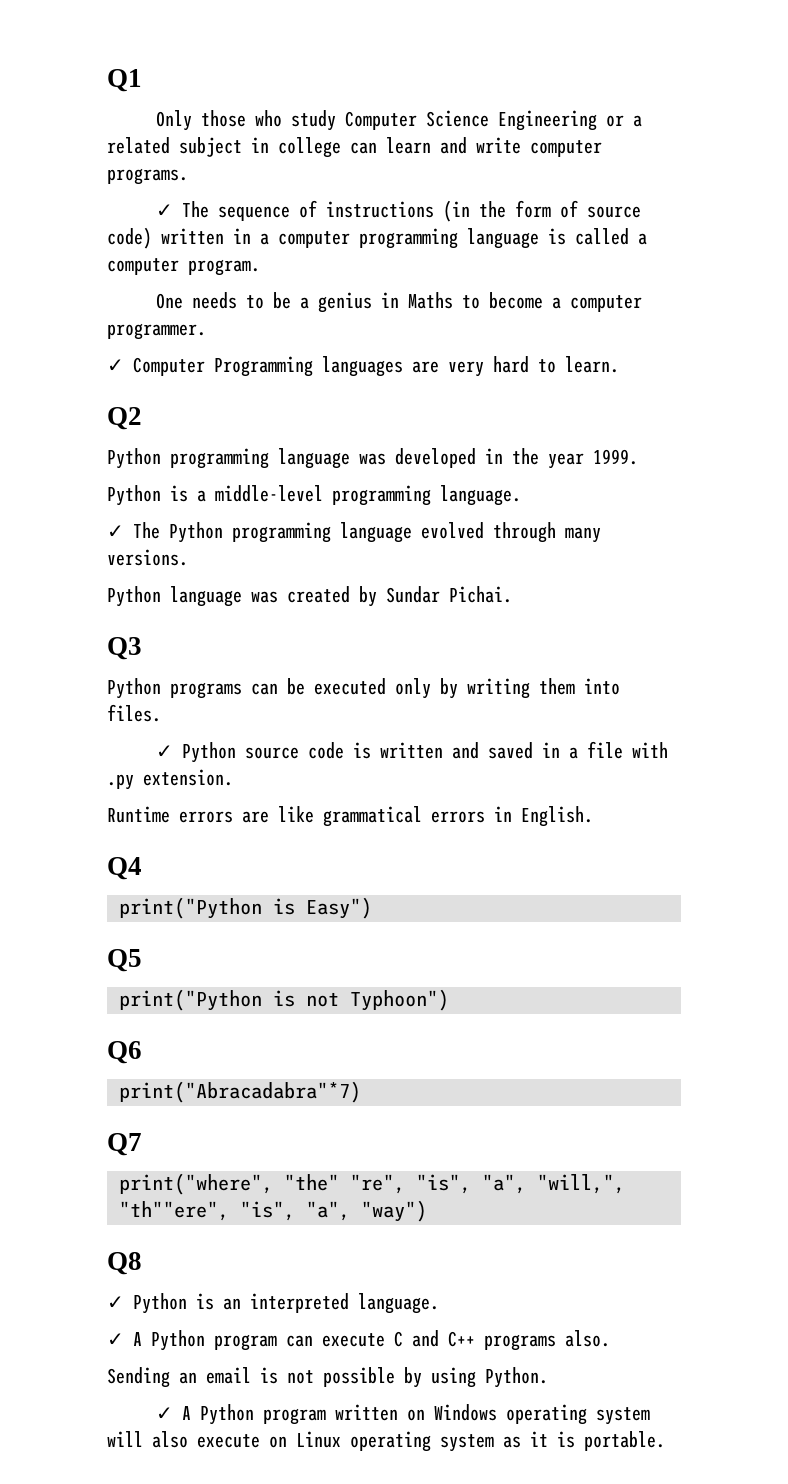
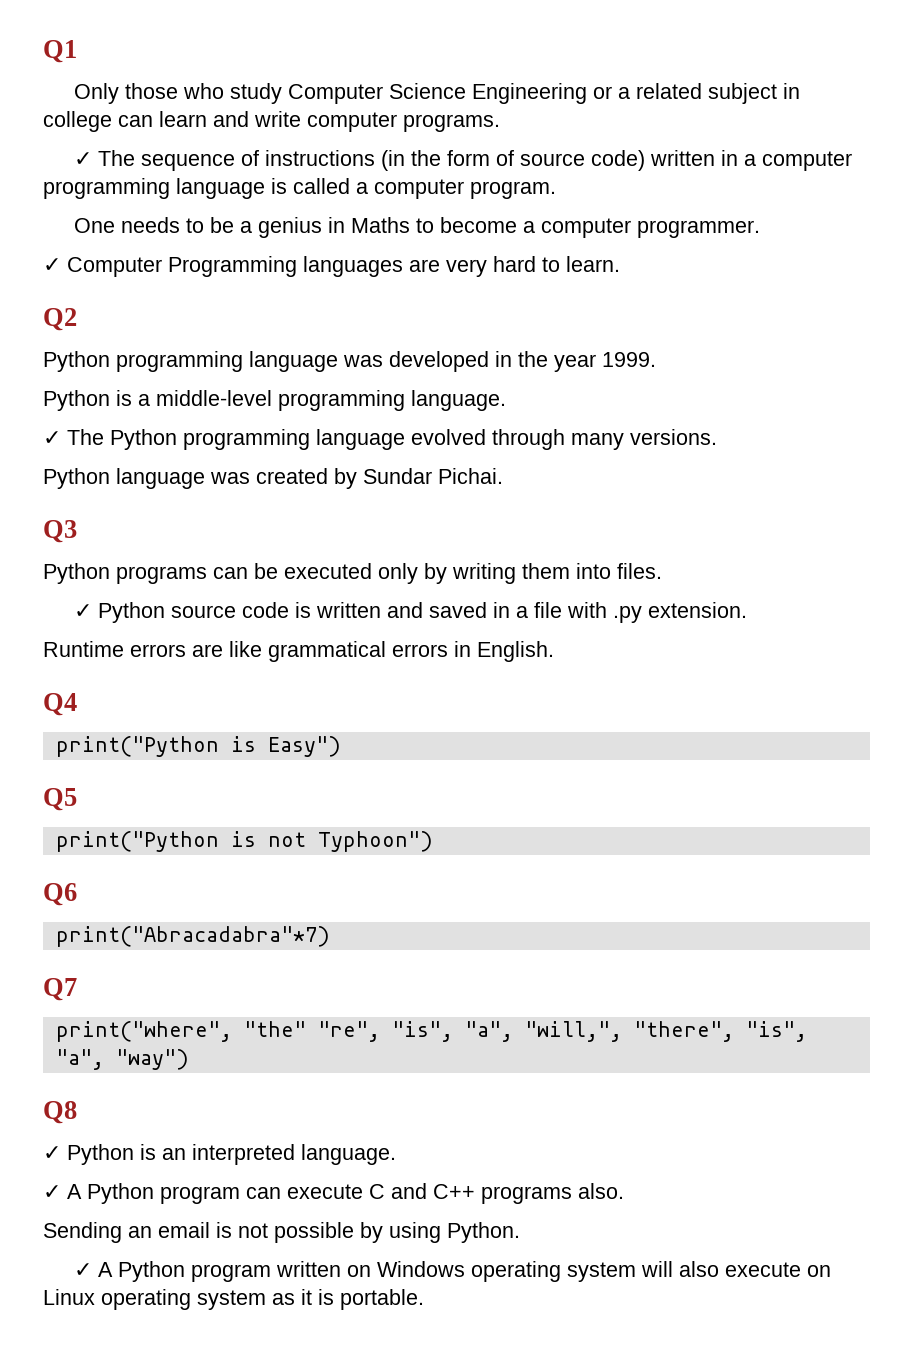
- print("where", "the" "re", "is", "a", "will,", "th""ere", "is", "a", "way")
+ print("where", "the" "re", "is", "a", "will,", "there", "is", "a", "way")

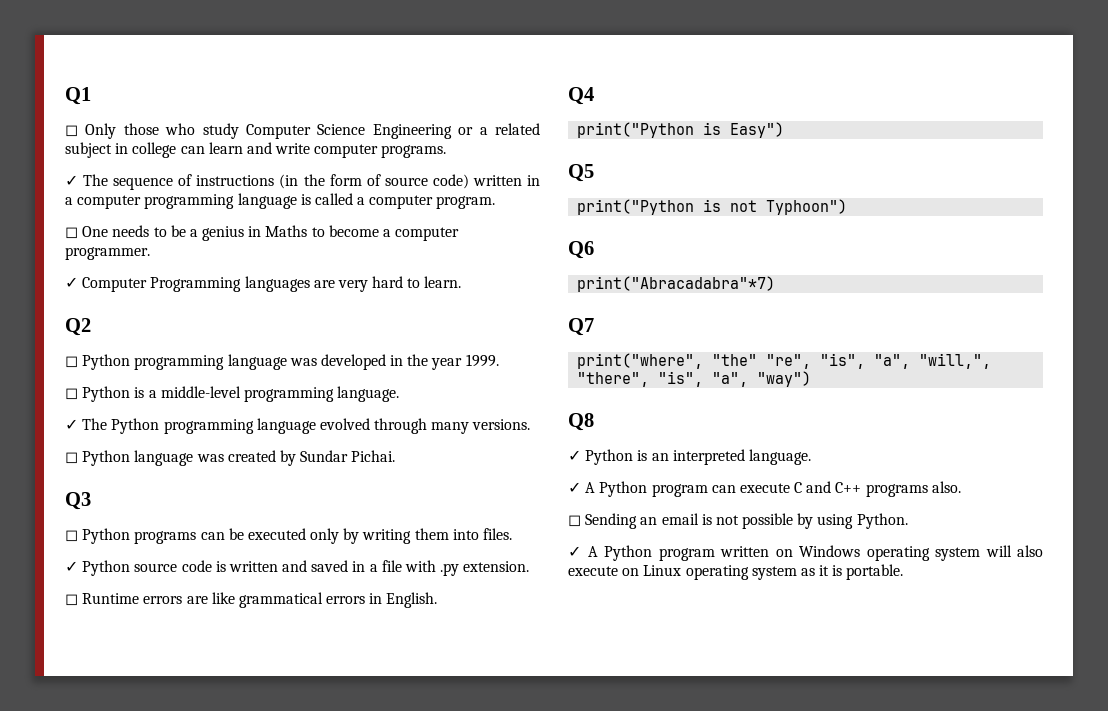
- Only those who study Computer Science Engineering or a related subject in college can learn and write computer programs.
+ ◻ Only those who study Computer Science Engineering or a related subject in college can learn and write computer programs.
- One needs to be a genius in Maths to become a computer programmer.
+ ◻ One needs to be a genius in Maths to become a computer programmer.
- Python programming language was developed in the year 1999.
+ ◻ Python programming language was developed in the year 1999.
- Python is a middle-level programming language.
+ ◻ Python is a middle-level programming language.
- Python language was created by Sundar Pichai.
+ ◻ Python language was created by Sundar Pichai.
- Python programs can be executed only by writing them into files.
+ ◻ Python programs can be executed only by writing them into files.
- Runtime errors are like grammatical errors in English.
+ ◻ Runtime errors are like grammatical errors in English.
- Sending an email is not possible by using Python.
+ ◻ Sending an email is not possible by using Python.

